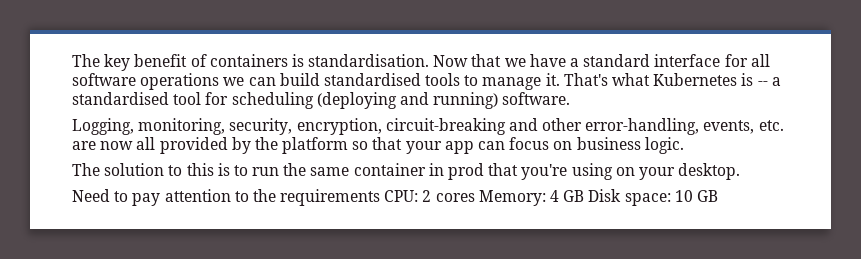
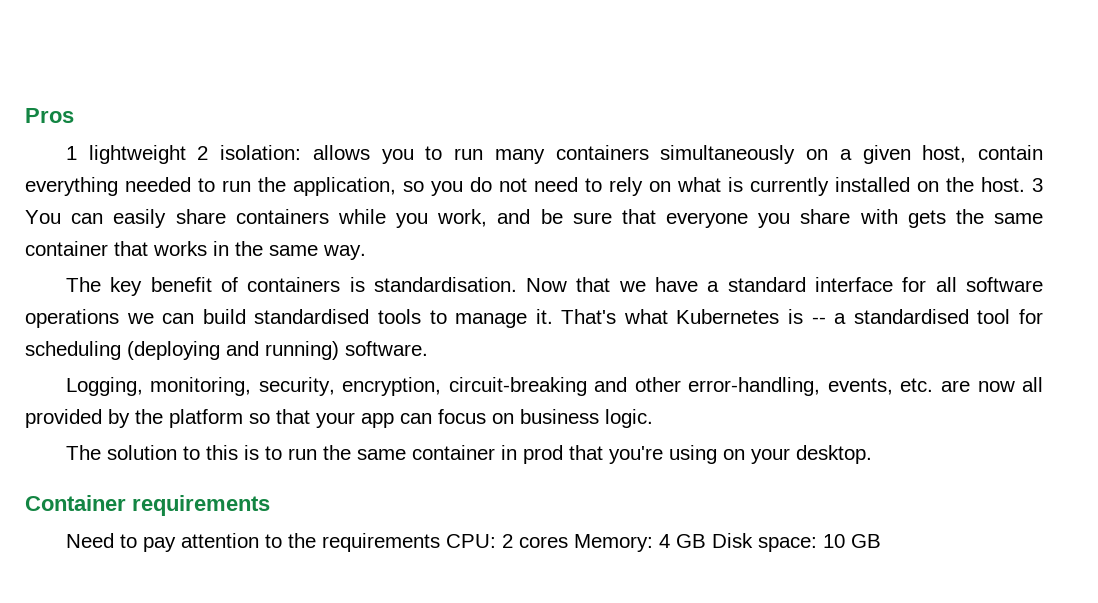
+ Pros
+ 1 lightweight 2 isolation: allows you to run many containers simultaneously on a given host, contain everything needed to run the application, so you do not need to rely on what is currently installed on the host. 3 You can easily share containers while you work, and be sure that everyone you share with gets the same container that works in the same way.
+ Container requirements

